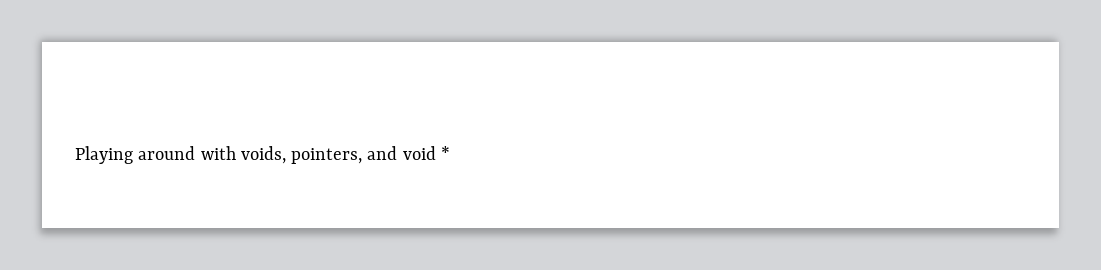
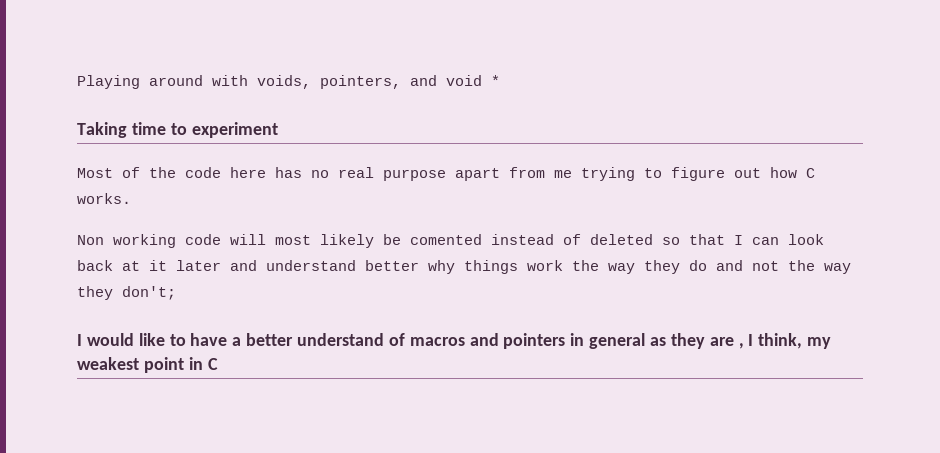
+ Taking time to experiment
+ Most of the code here has no real purpose apart from me trying to figure out how C works.
+ Non working code will most likely be comented instead of deleted so that I can look back at it later and understand better why things work the way they do and not the way they don't;
+ I would like to have a better understand of macros and pointers in general as they are , I think, my weakest point in C

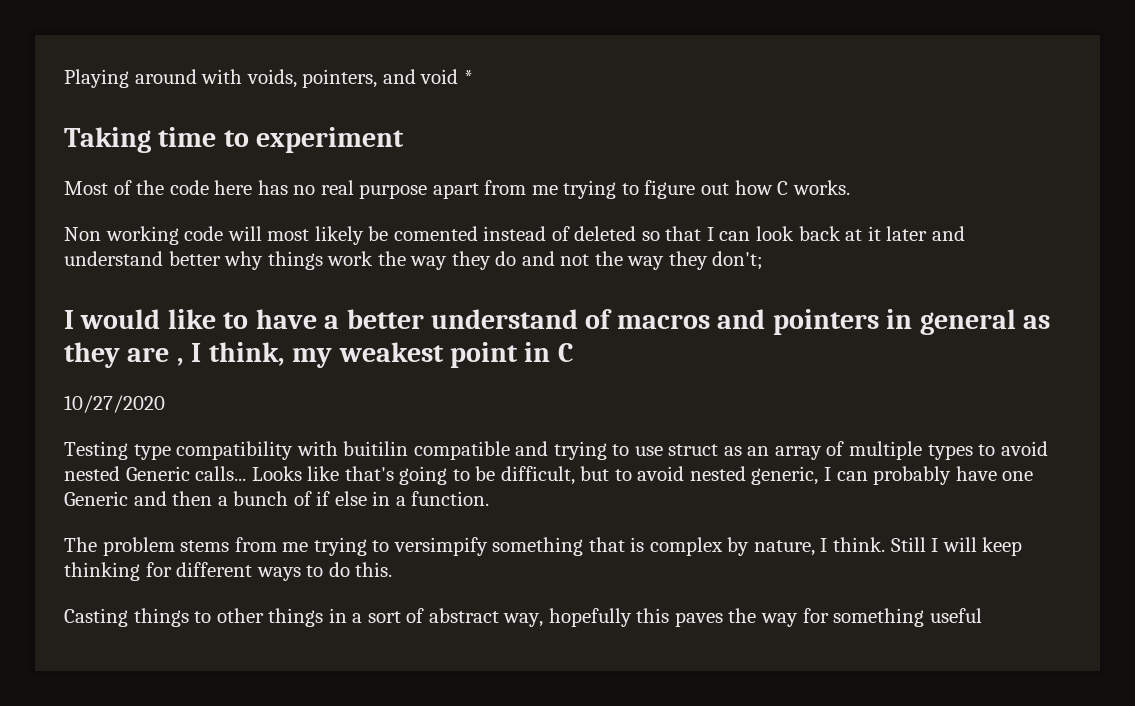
+ 10/27/2020
+ Testing type compatibility with buitilin compatible and trying to use struct as an array of multiple types to avoid nested Generic calls... Looks like that's going to be difficult, but to avoid nested generic, I can probably have one Generic and then a bunch of if else in a function.
+ The problem stems from me trying to versimpify something that is complex by nature, I think. Still I will keep thinking for different ways to do this.
+ Casting things to other things in a sort of abstract way, hopefully this paves the way for something useful

